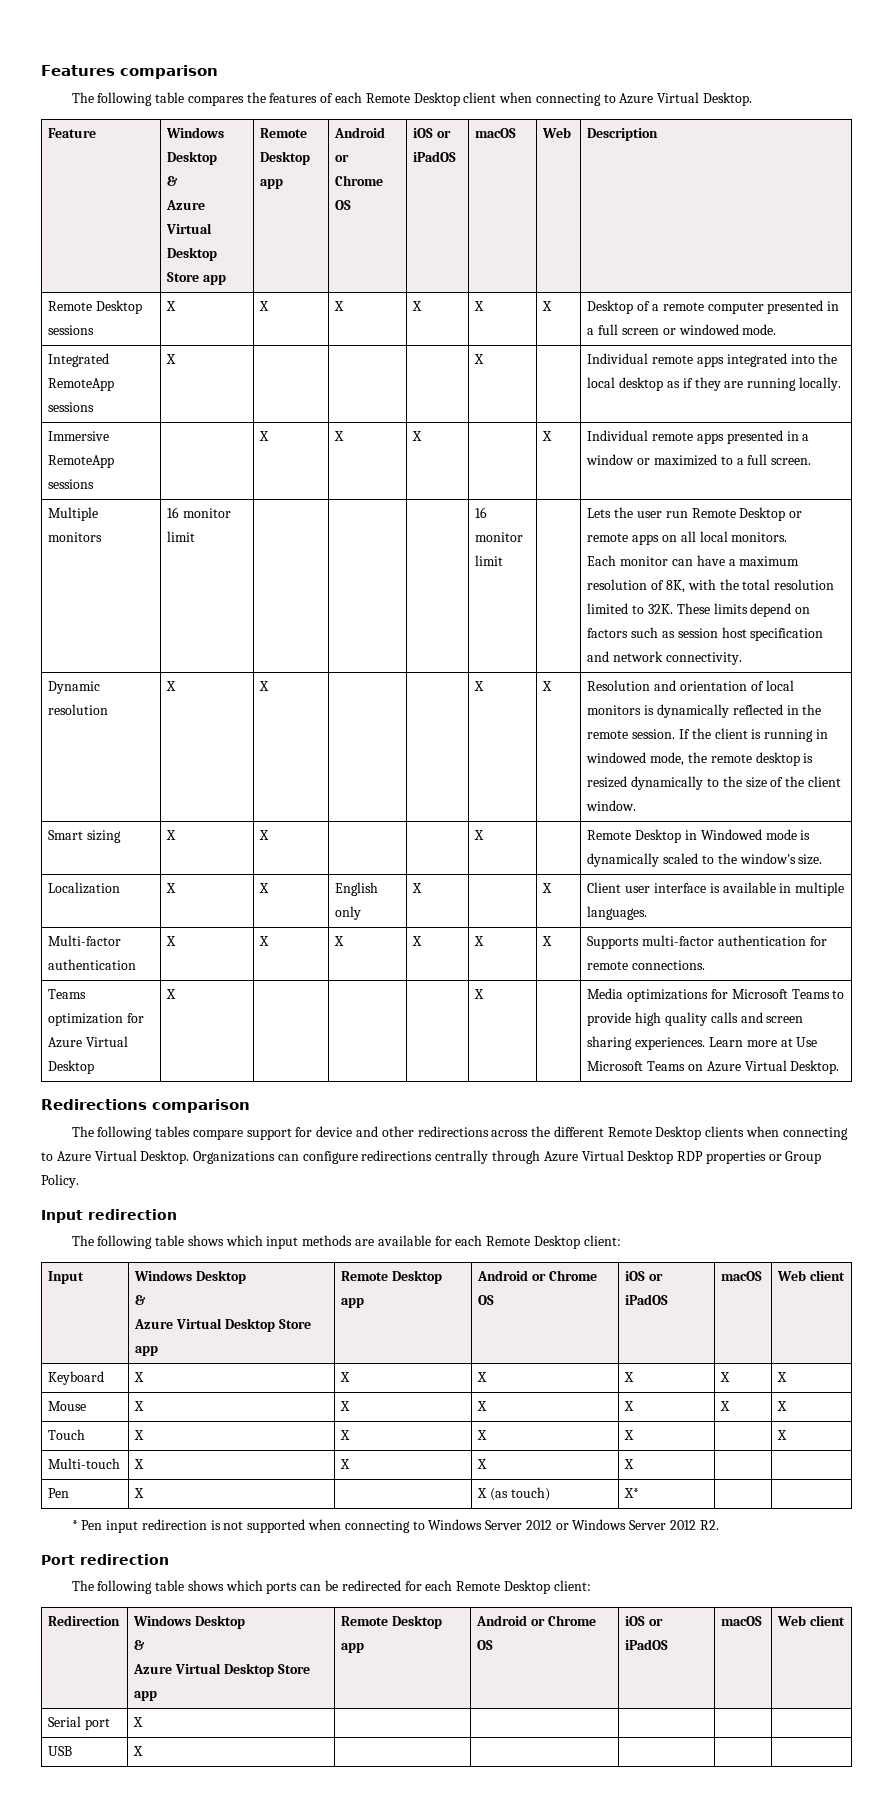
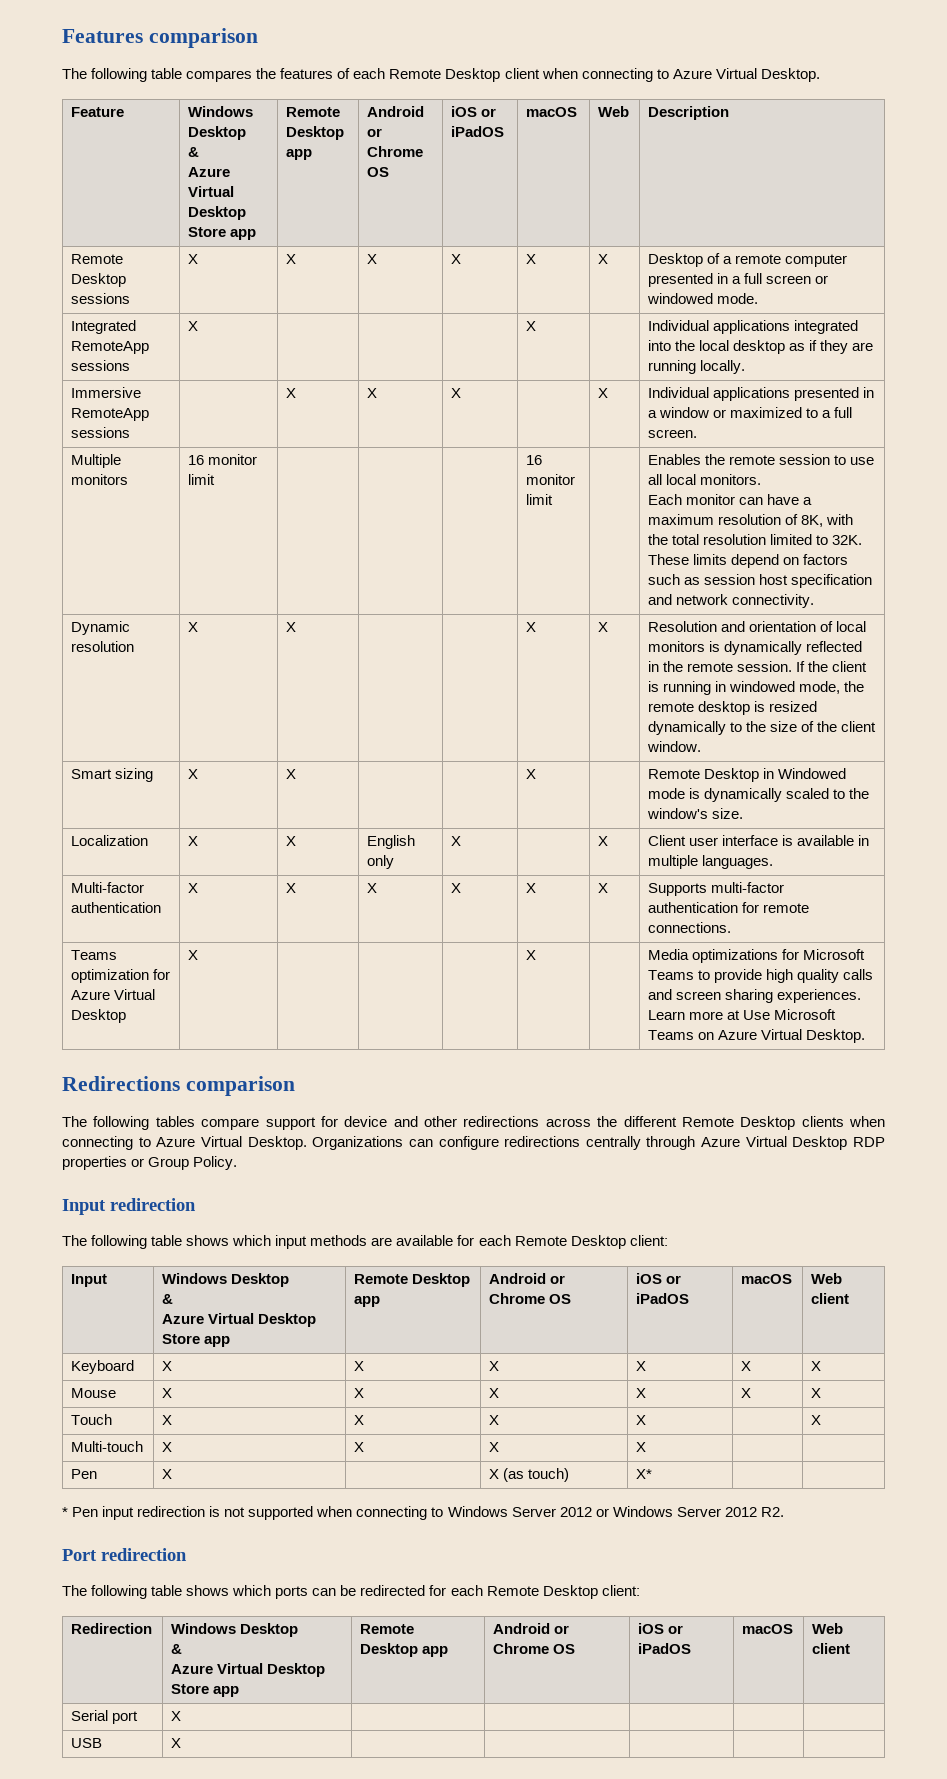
- Integrated RemoteApp sessions | X | | | | X | | Individual remote apps integrated into the local desktop as if they are running locally.
+ Integrated RemoteApp sessions | X | | | | X | | Individual applications integrated into the local desktop as if they are running locally.
- Immersive RemoteApp sessions | | X | X | X | | X | Individual remote apps presented in a window or maximized to a full screen.
+ Immersive RemoteApp sessions | | X | X | X | | X | Individual applications presented in a window or maximized to a full screen.
- Lets the user run Remote Desktop or remote apps on all local monitors.
+ Enables the remote session to use all local monitors.

